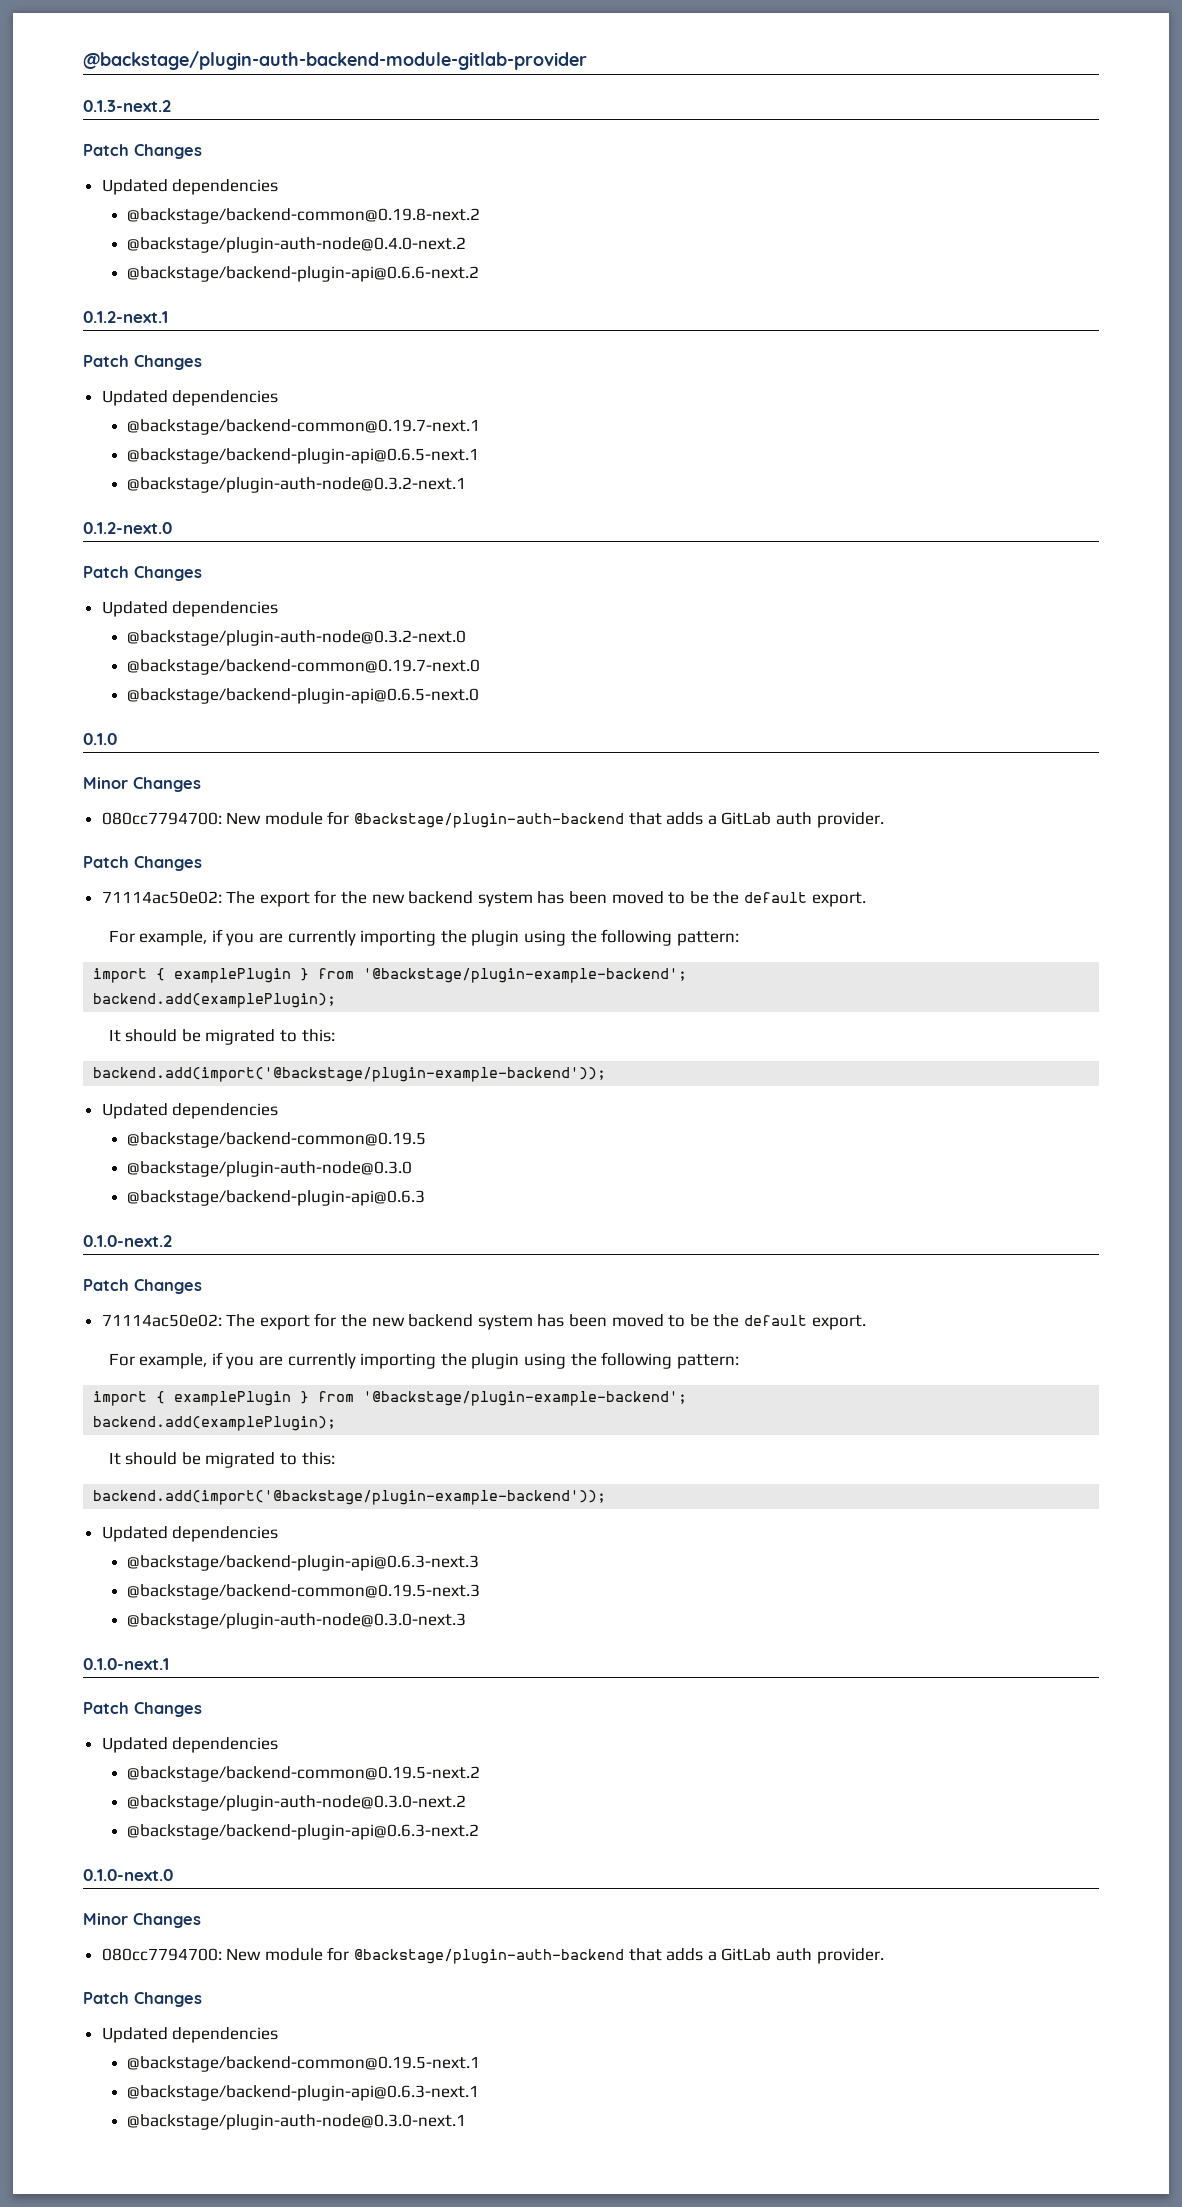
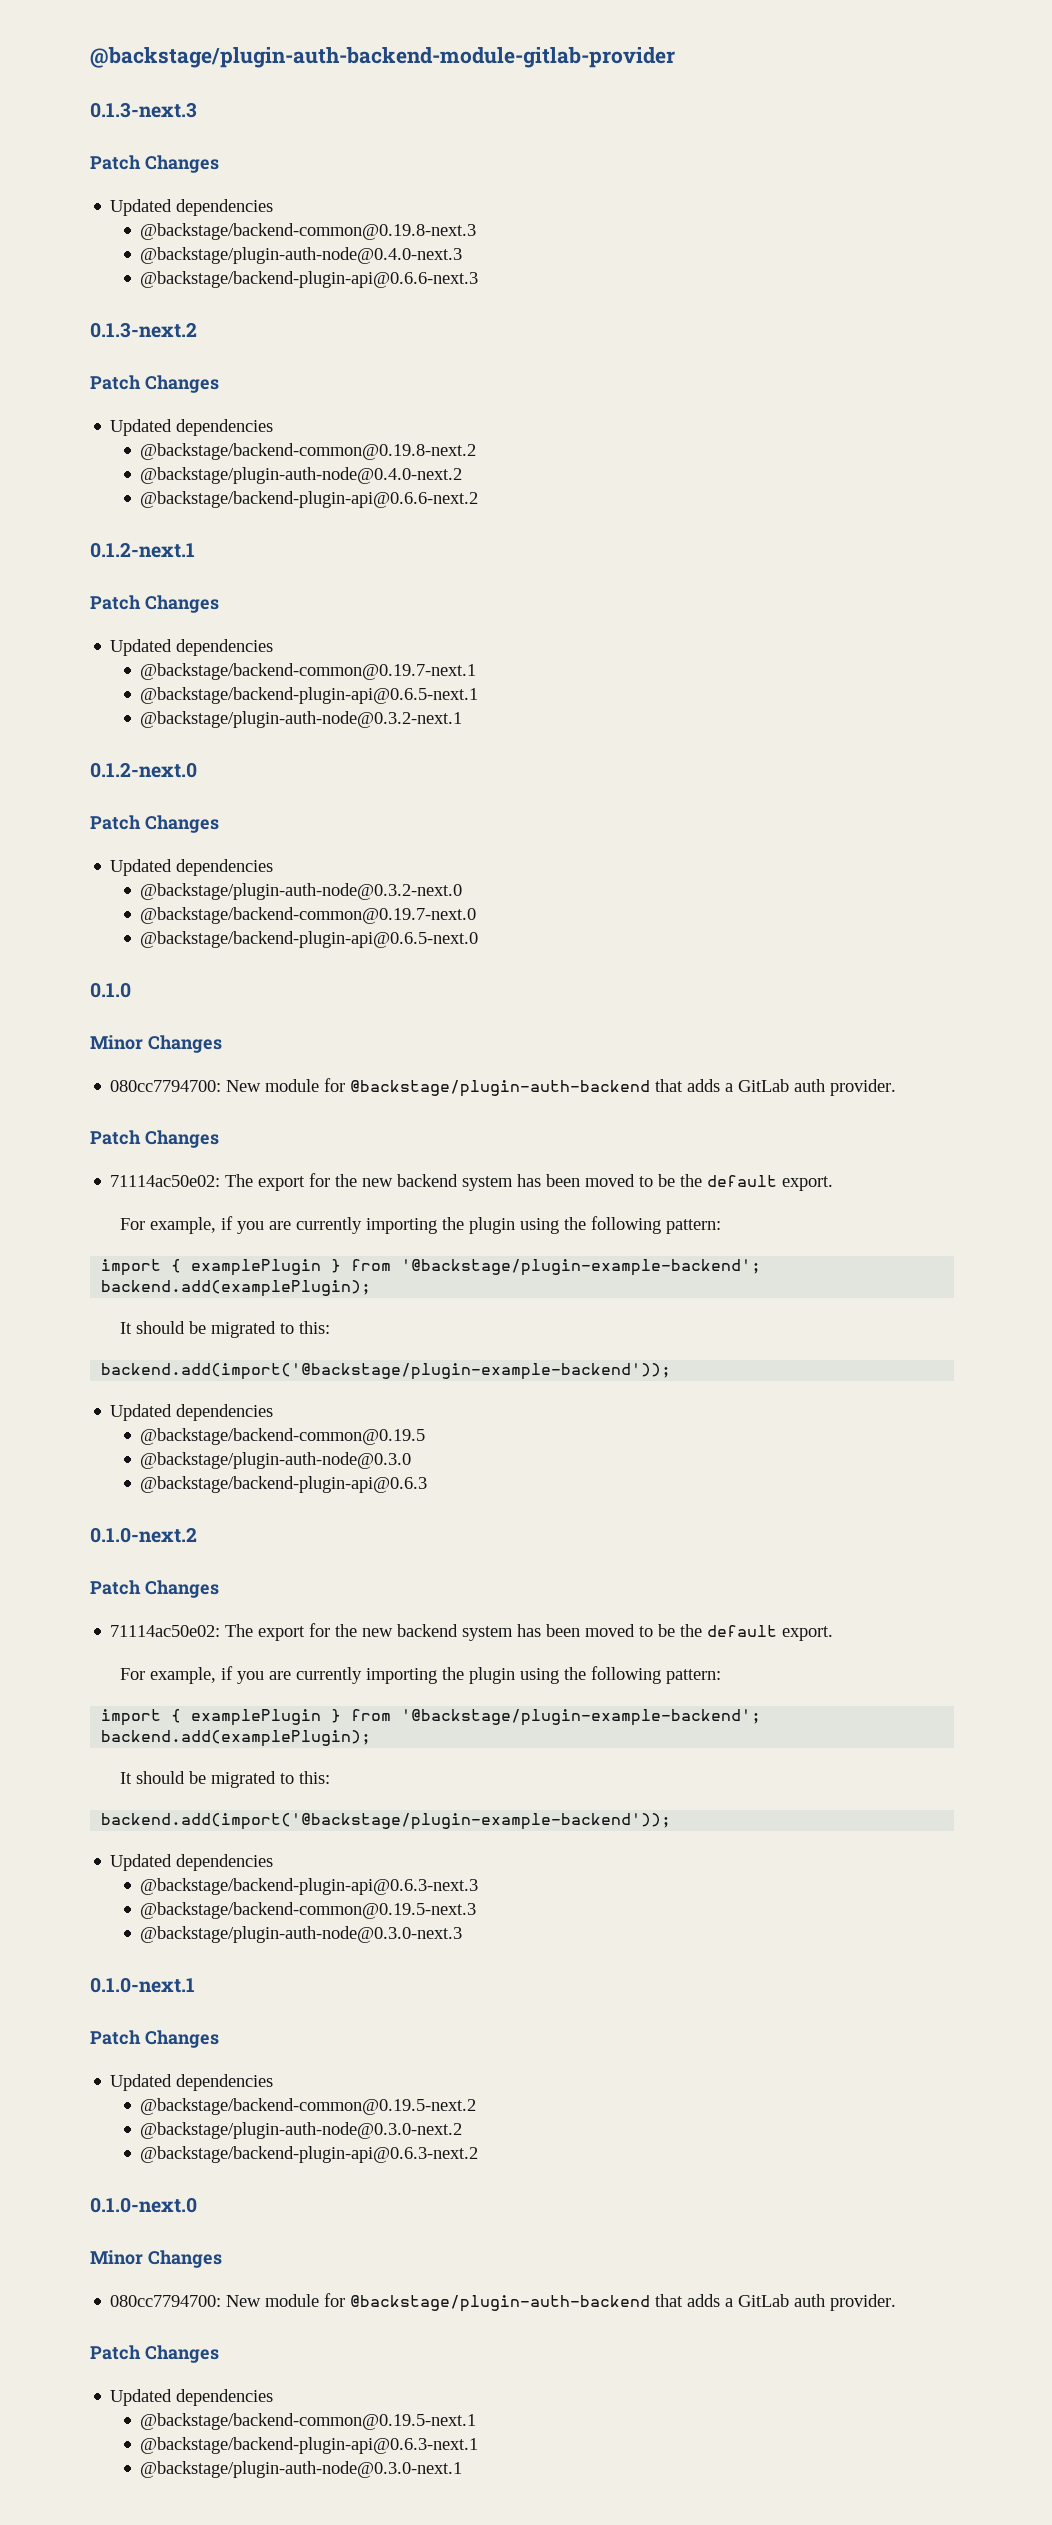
+ 0.1.3-next.3
+ Patch Changes
+ Updated dependencies
+ @backstage/backend-common@0.19.8-next.3
+ @backstage/plugin-auth-node@0.4.0-next.3
+ @backstage/backend-plugin-api@0.6.6-next.3

